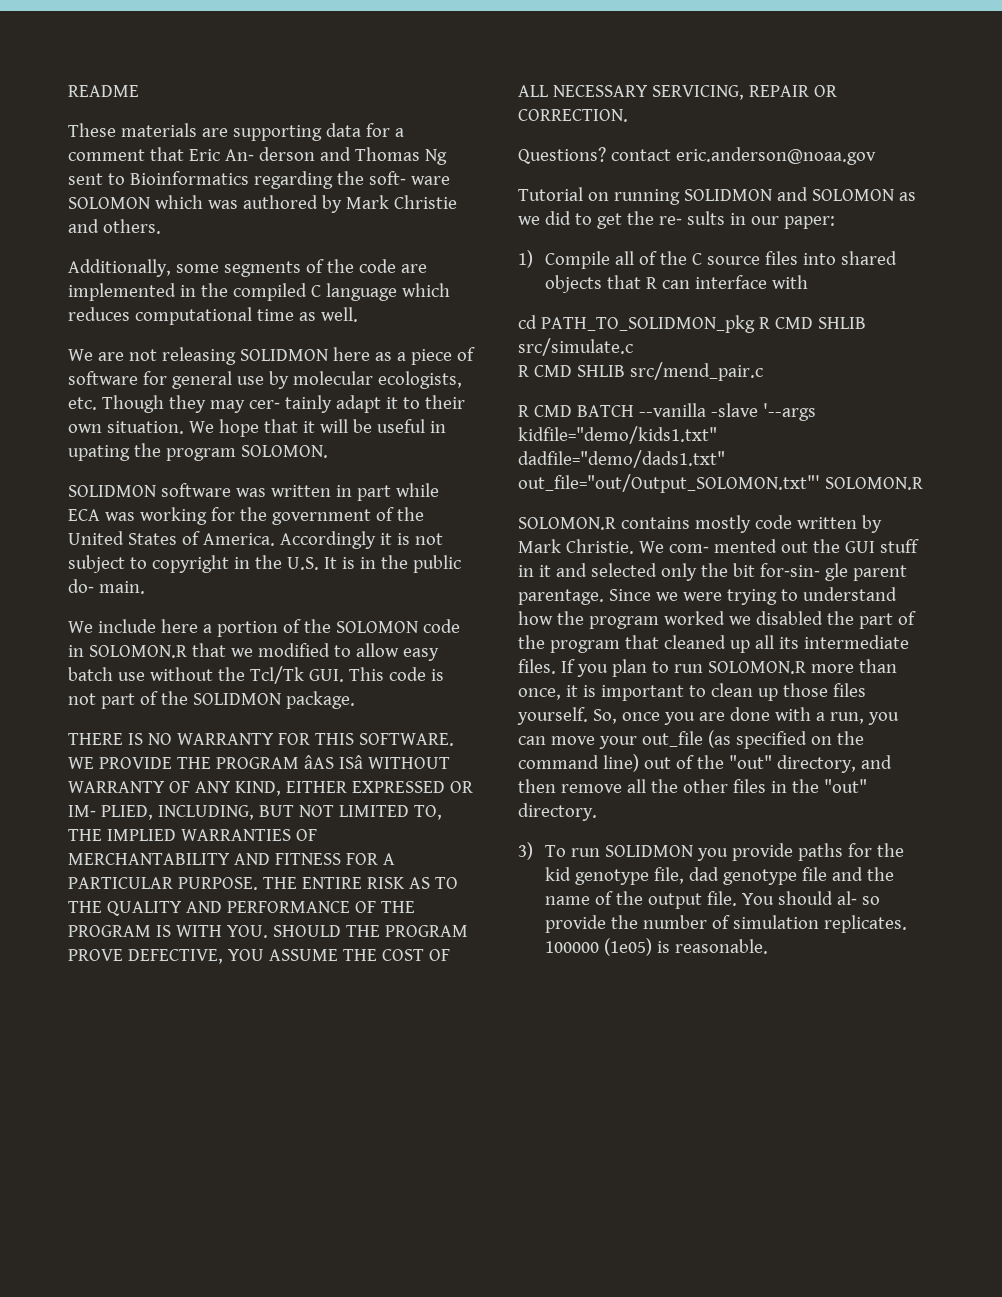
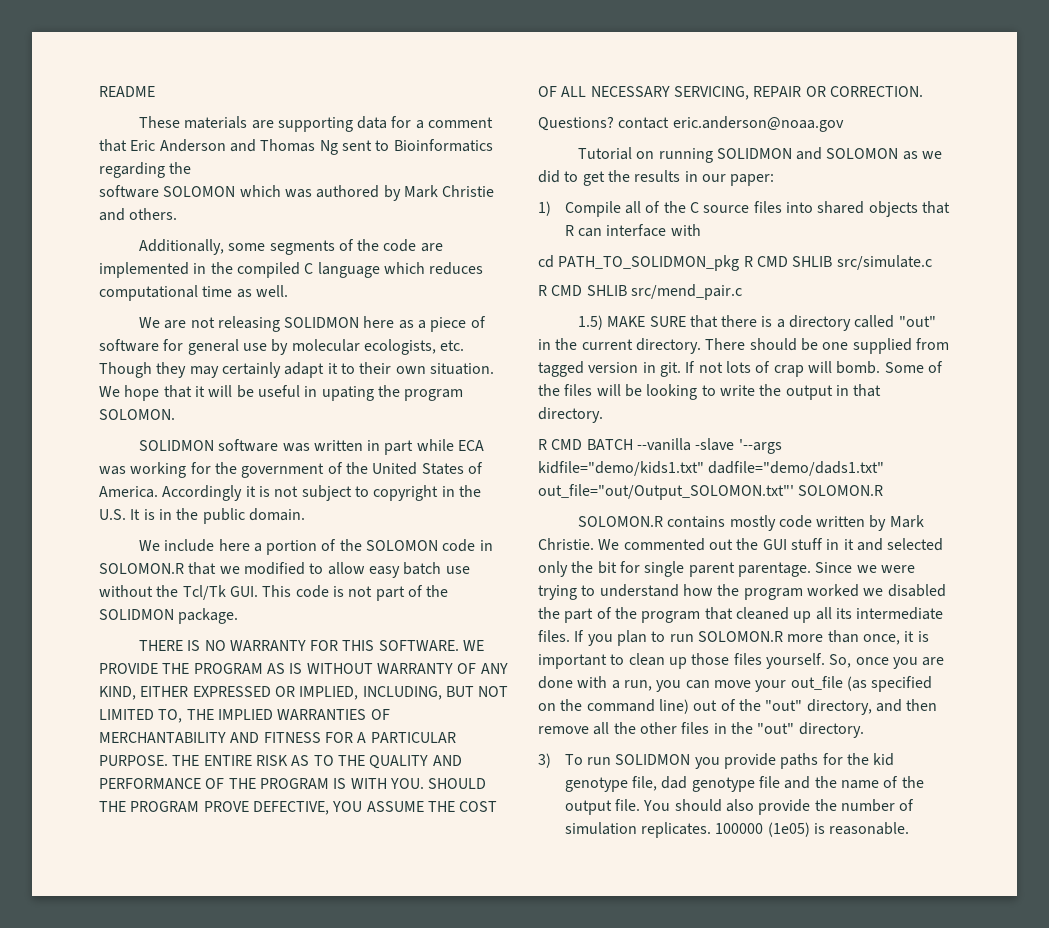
- These materials are supporting data for a comment that Eric An‐ derson and Thomas Ng sent to Bioinformatics regarding the soft‐ ware SOLOMON which was authored by Mark Christie and others.
+ These materials are supporting data for a comment that Eric Anderson and Thomas Ng sent to Bioinformatics regarding the
+ software SOLOMON which was authored by Mark Christie and others.
- We are not releasing SOLIDMON here as a piece of software for general use by molecular ecologists, etc. Though they may cer‐ tainly adapt it to their own situation.
+ We are not releasing SOLIDMON here as a piece of software for general use by molecular ecologists, etc. Though they may certainly adapt it to their own situation.
- Accordingly it is not subject to copyright in the U.S. It is in the public do‐ main.
+ Accordingly it is not subject to copyright in the U.S. It is in the public domain.
- WE PROVIDE THE PROGRAM âAS ISâ WITHOUT WARRANTY OF ANY KIND, EITHER EXPRESSED OR IM‐ PLIED, INCLUDING, BUT NOT LIMITED TO, THE IMPLIED WARRANTIES OF MERCHANTABILITY AND FITNESS FOR A PARTICULAR PURPOSE.
+ WE PROVIDE THE PROGRAM AS IS WITHOUT WARRANTY OF ANY KIND, EITHER EXPRESSED OR IMPLIED, INCLUDING, BUT NOT LIMITED TO, THE IMPLIED WARRANTIES OF MERCHANTABILITY AND FITNESS FOR A PARTICULAR PURPOSE.
- Tutorial on running SOLIDMON and SOLOMON as we did to get the re‐ sults in our paper:
+ Tutorial on running SOLIDMON and SOLOMON as we did to get the results in our paper:
+ 1.5) MAKE SURE that there is a directory called "out" in the current directory. There should be one supplied from tagged version in git. If not lots of crap will bomb. Some of the files will be looking to write the output in that directory.
- We com‐ mented out the GUI stuff in it and selected only the bit for‐sin‐ gle parent parentage.
+ We commented out the GUI stuff in it and selected only the bit for single parent parentage.
- You should al‐ so provide the number of simulation replicates.
+ You should also provide the number of simulation replicates.

